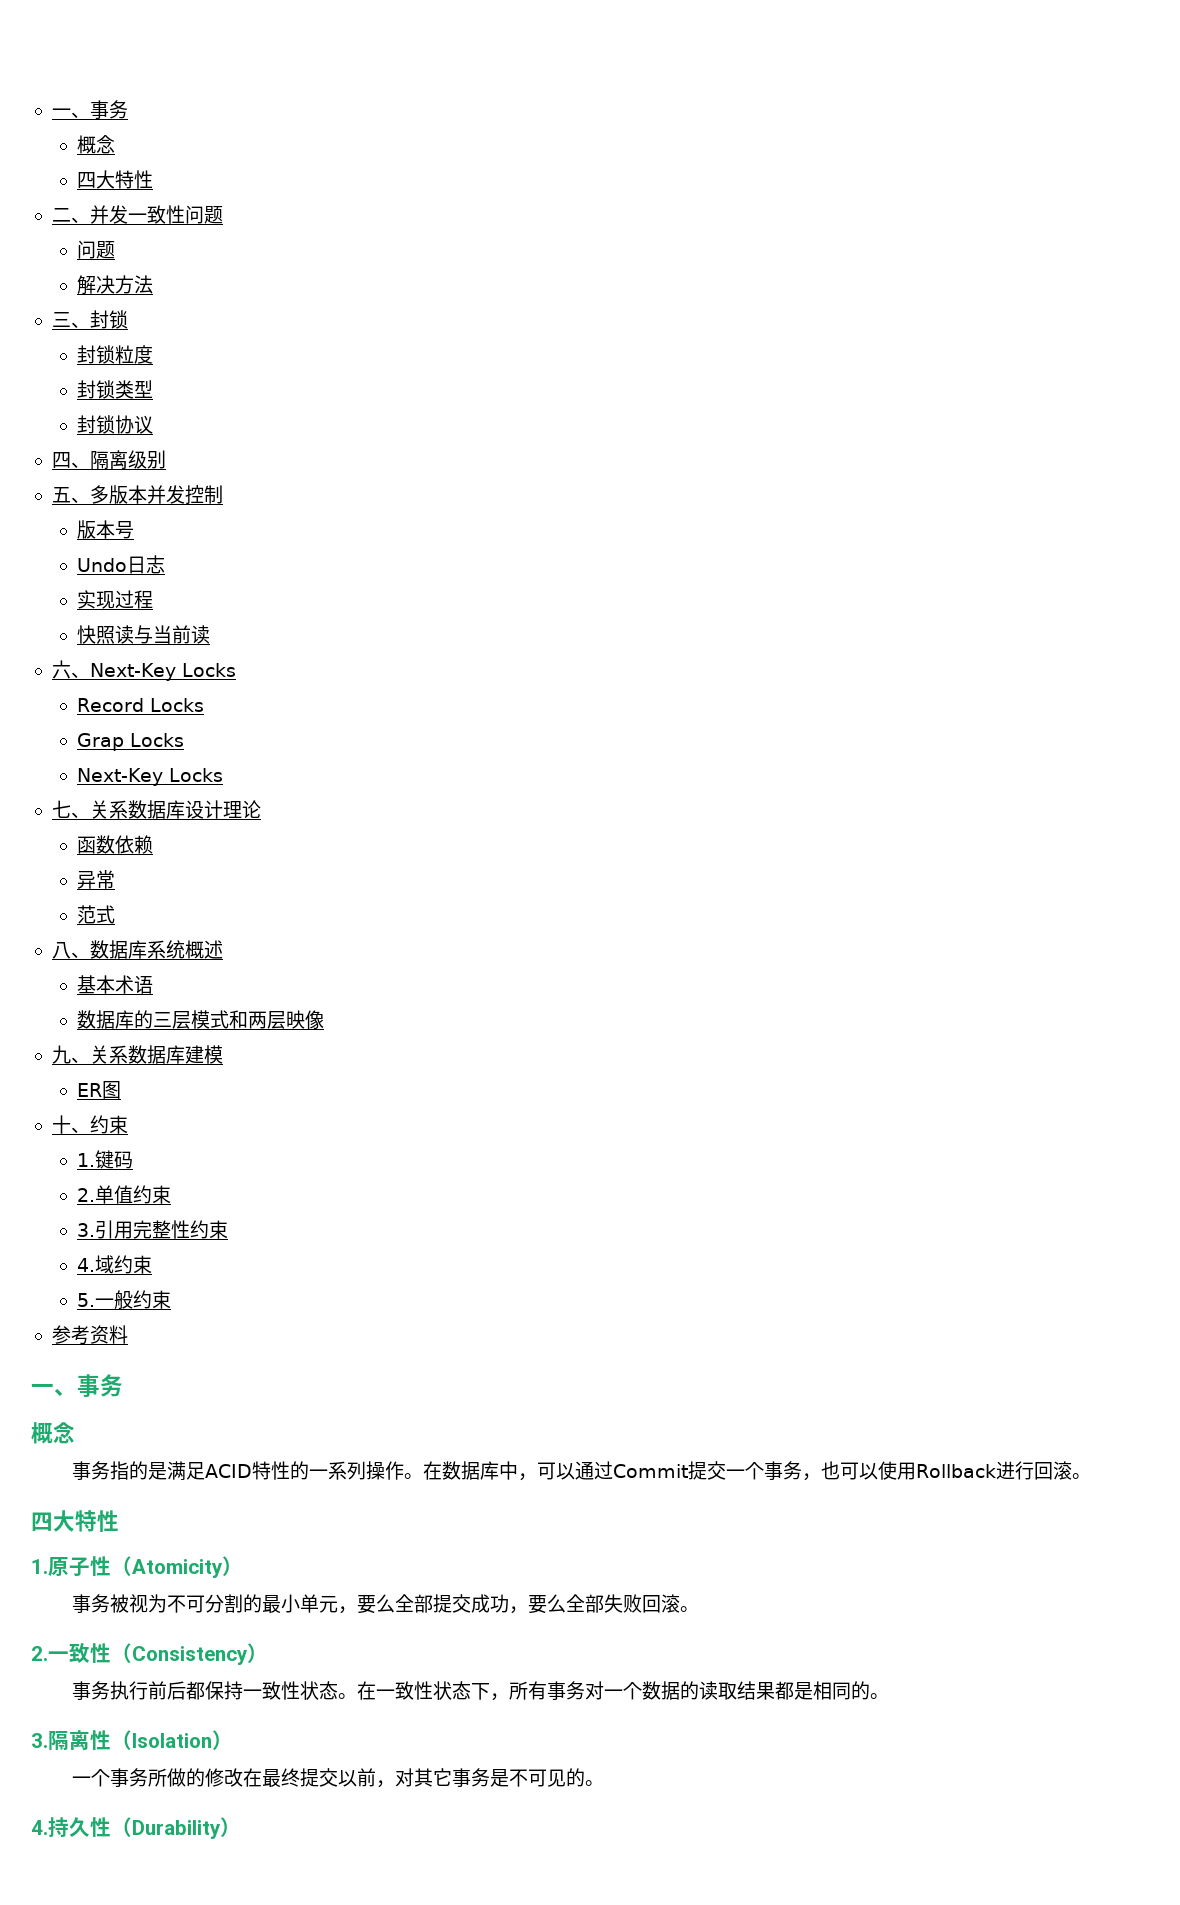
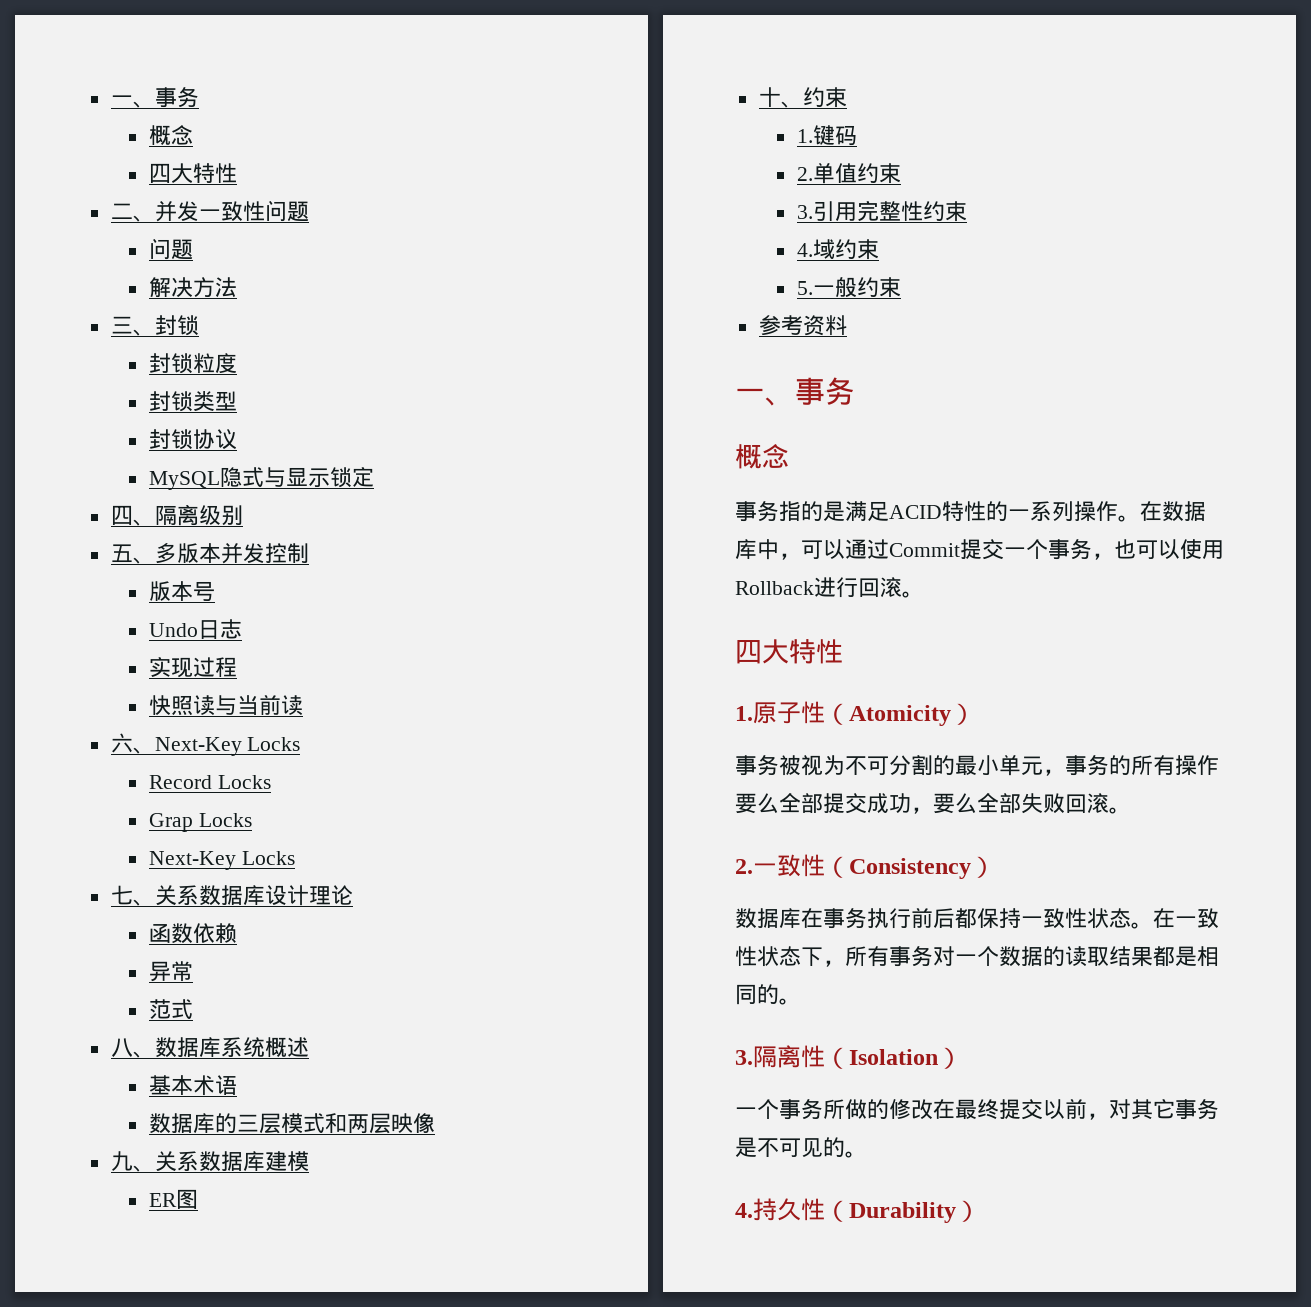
+ MySQL隐式与显示锁定
- 事务被视为不可分割的最小单元，要么全部提交成功，要么全部失败回滚。
+ 事务被视为不可分割的最小单元，事务的所有操作要么全部提交成功，要么全部失败回滚。
- 事务执行前后都保持一致性状态。
+ 数据库在事务执行前后都保持一致性状态。

